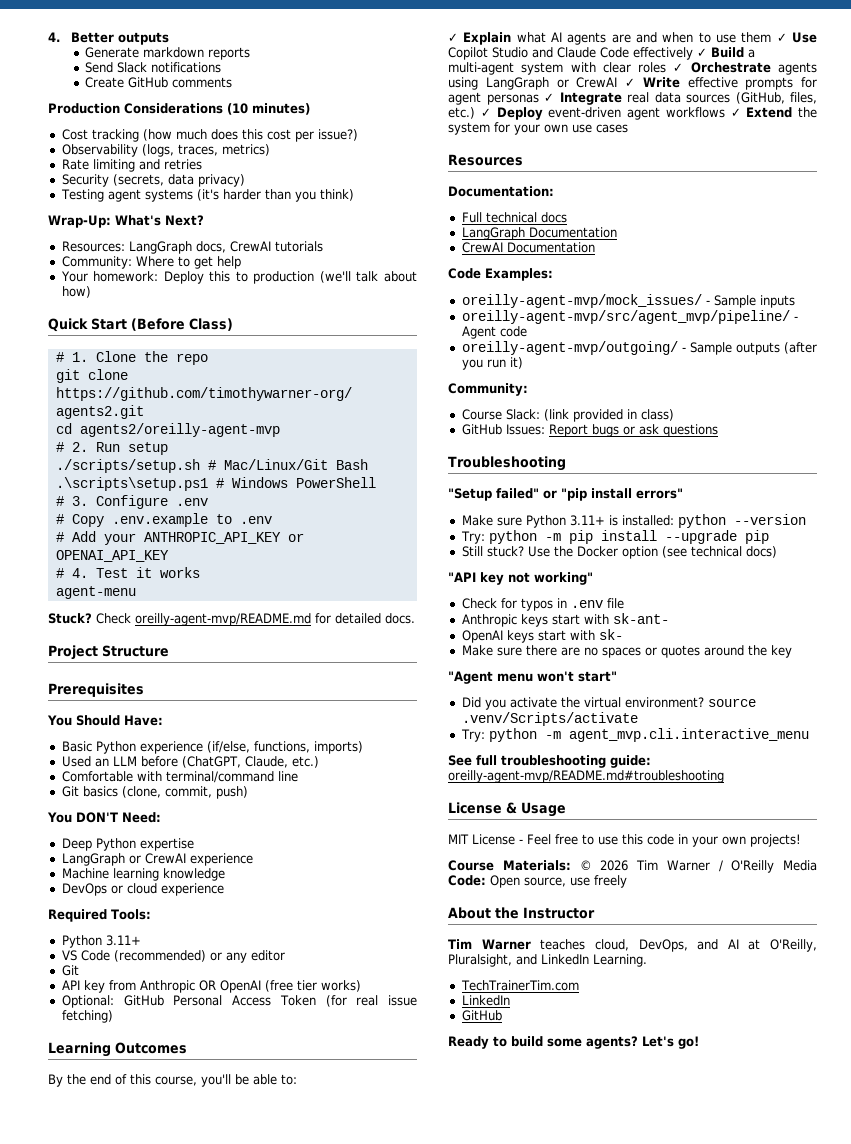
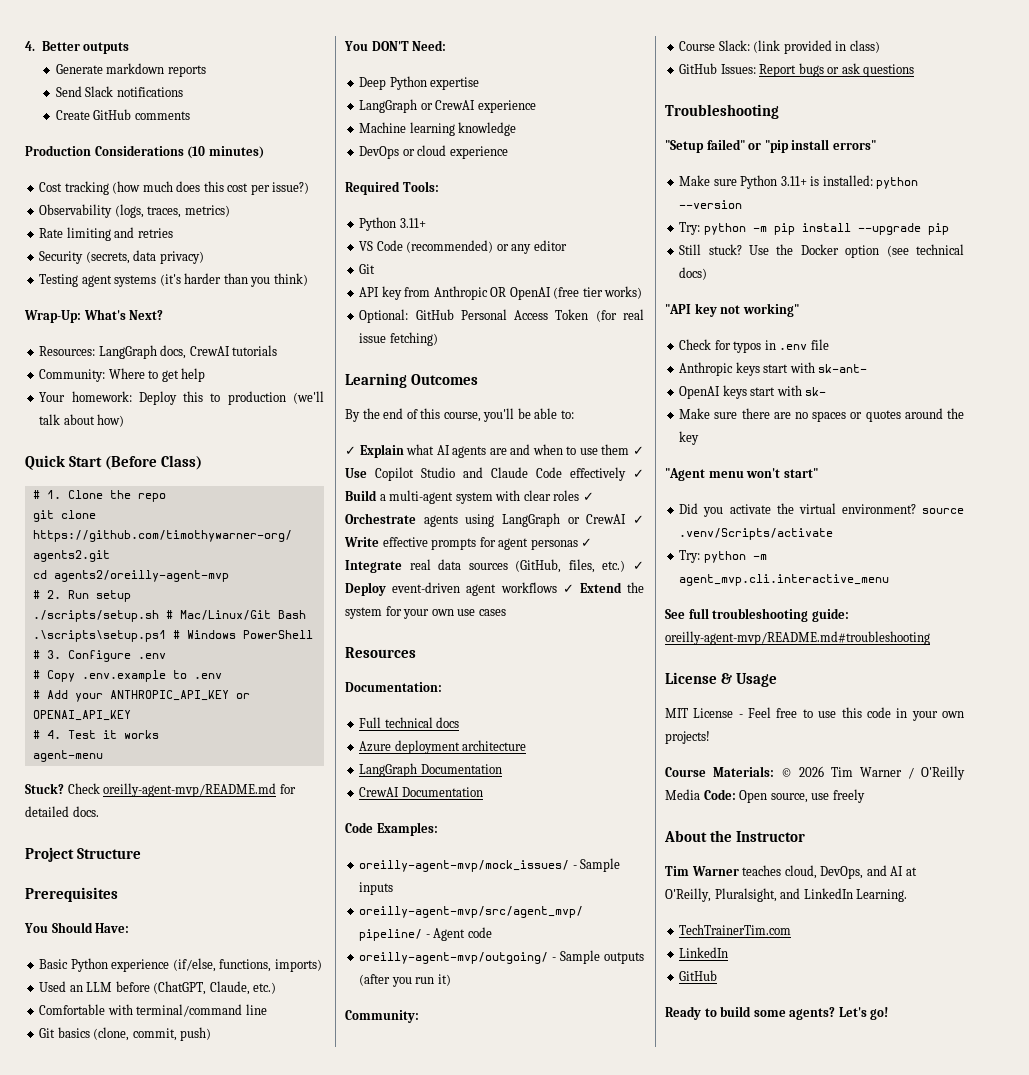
+ Azure deployment architecture

